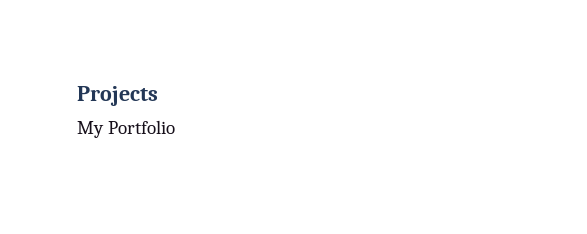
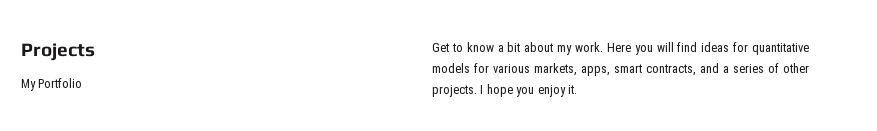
+ Get to know a bit about my work. Here you will find ideas for quantitative models for various markets, apps, smart contracts, and a series of other projects. I hope you enjoy it.

